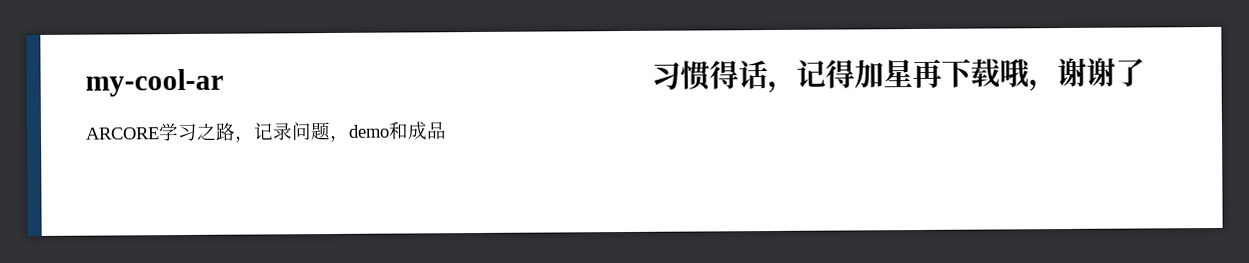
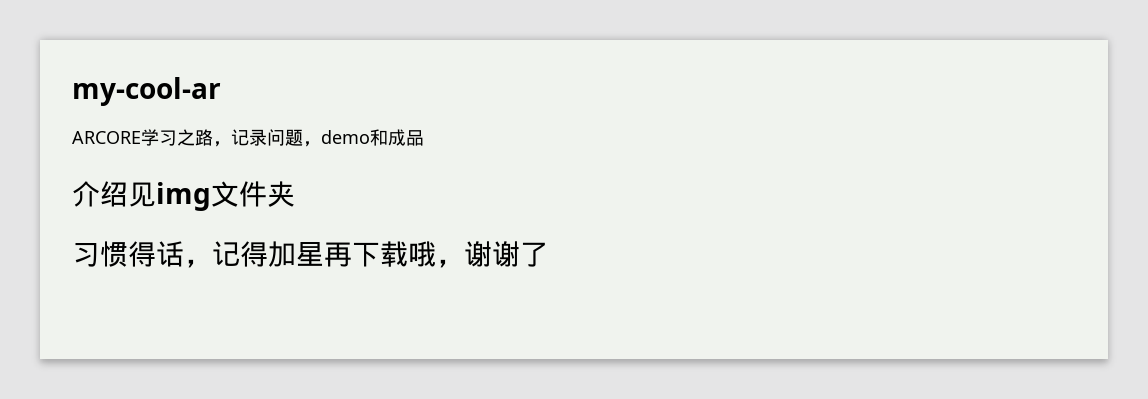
+ 介绍见img文件夹

